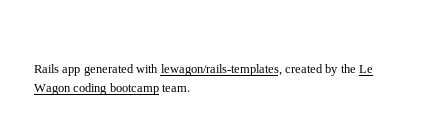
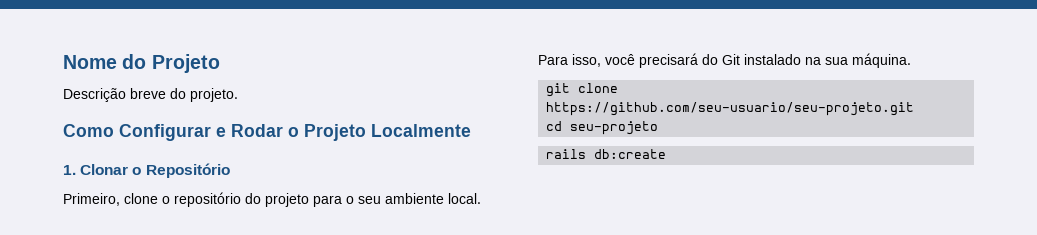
- Rails app generated with lewagon/rails-templates, created by the Le Wagon coding bootcamp team.
+ Nome do Projeto
+ Descrição breve do projeto.
+ Como Configurar e Rodar o Projeto Localmente
+ 1. Clonar o Repositório
+ Primeiro, clone o repositório do projeto para o seu ambiente local. Para isso, você precisará do Git instalado na sua máquina.
+ git clone https://github.com/seu-usuario/seu-projeto.git
+ cd seu-projeto
+ rails db:create

